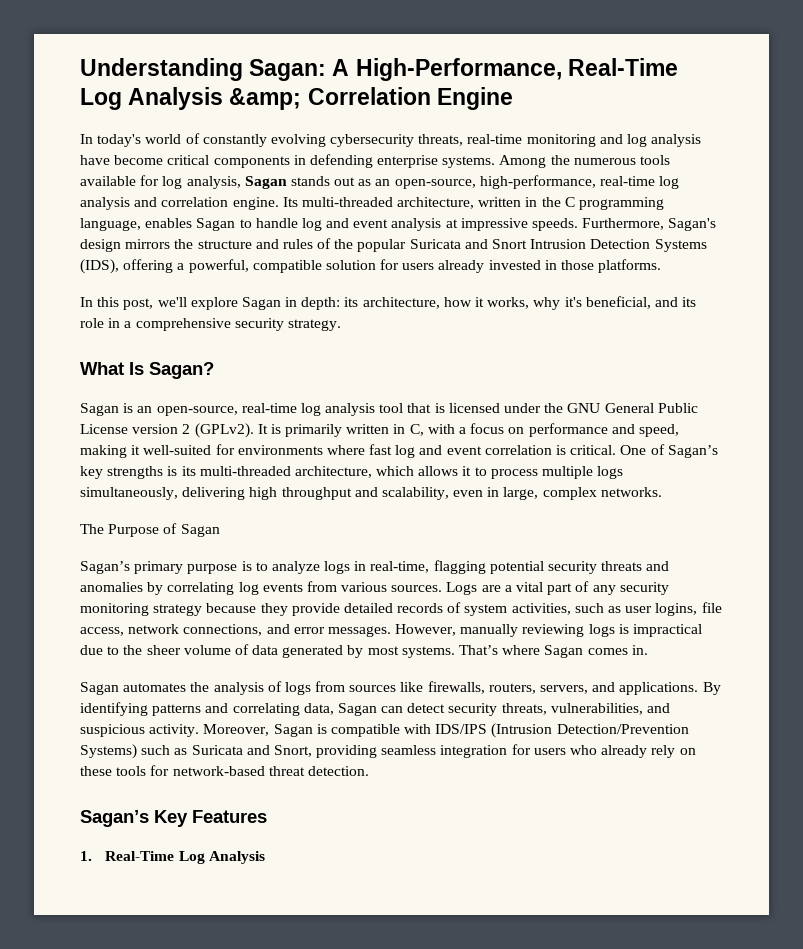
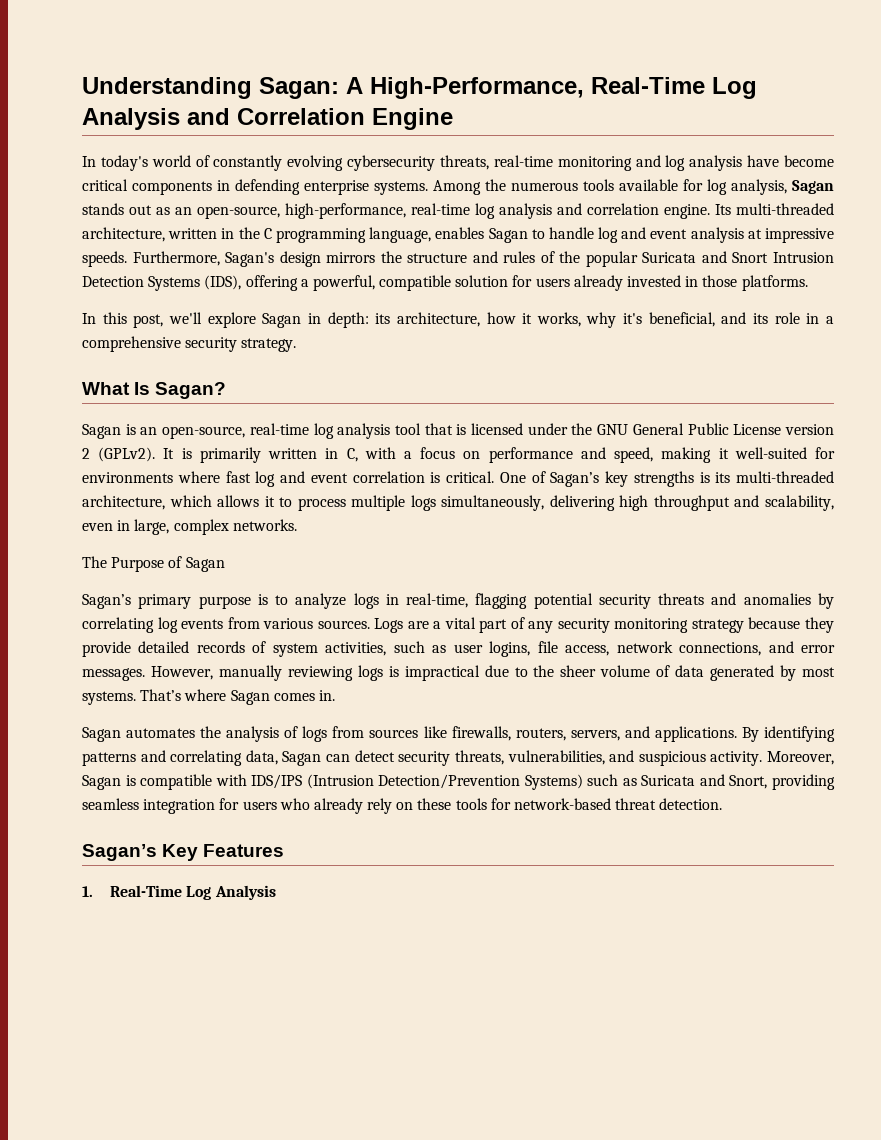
- Understanding Sagan: A High-Performance, Real-Time Log Analysis &amp; Correlation Engine
+ Understanding Sagan: A High-Performance, Real-Time Log Analysis and Correlation Engine

